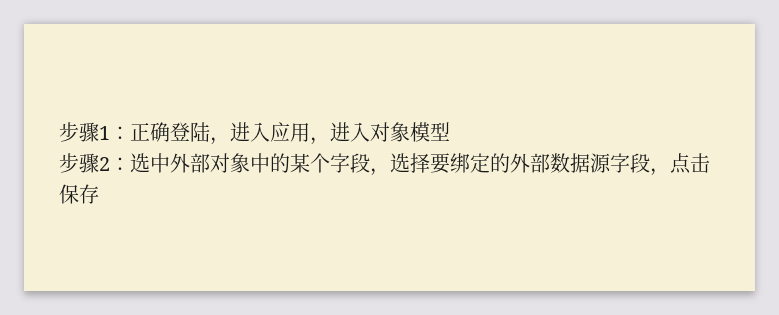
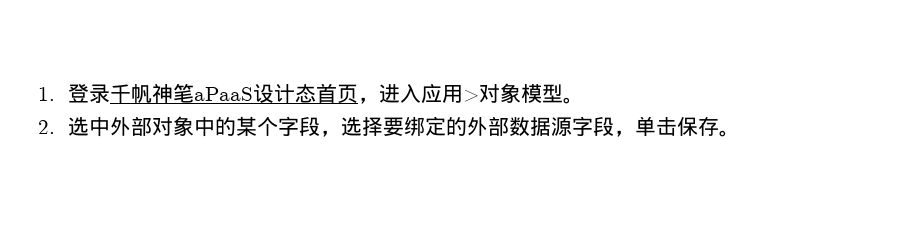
- 步骤1：正确登陆，进入应用，进入对象模型
- 步骤2：选中外部对象中的某个字段，选择要绑定的外部数据源字段，点击保存
+ 1.登录千帆神笔aPaaS设计态首页，进入应用>对象模型。
+ 2.选中外部对象中的某个字段，选择要绑定的外部数据源字段，单击保存。

